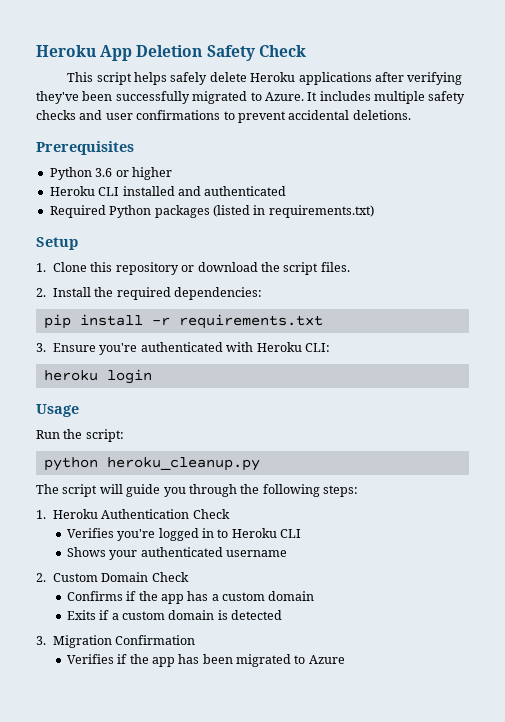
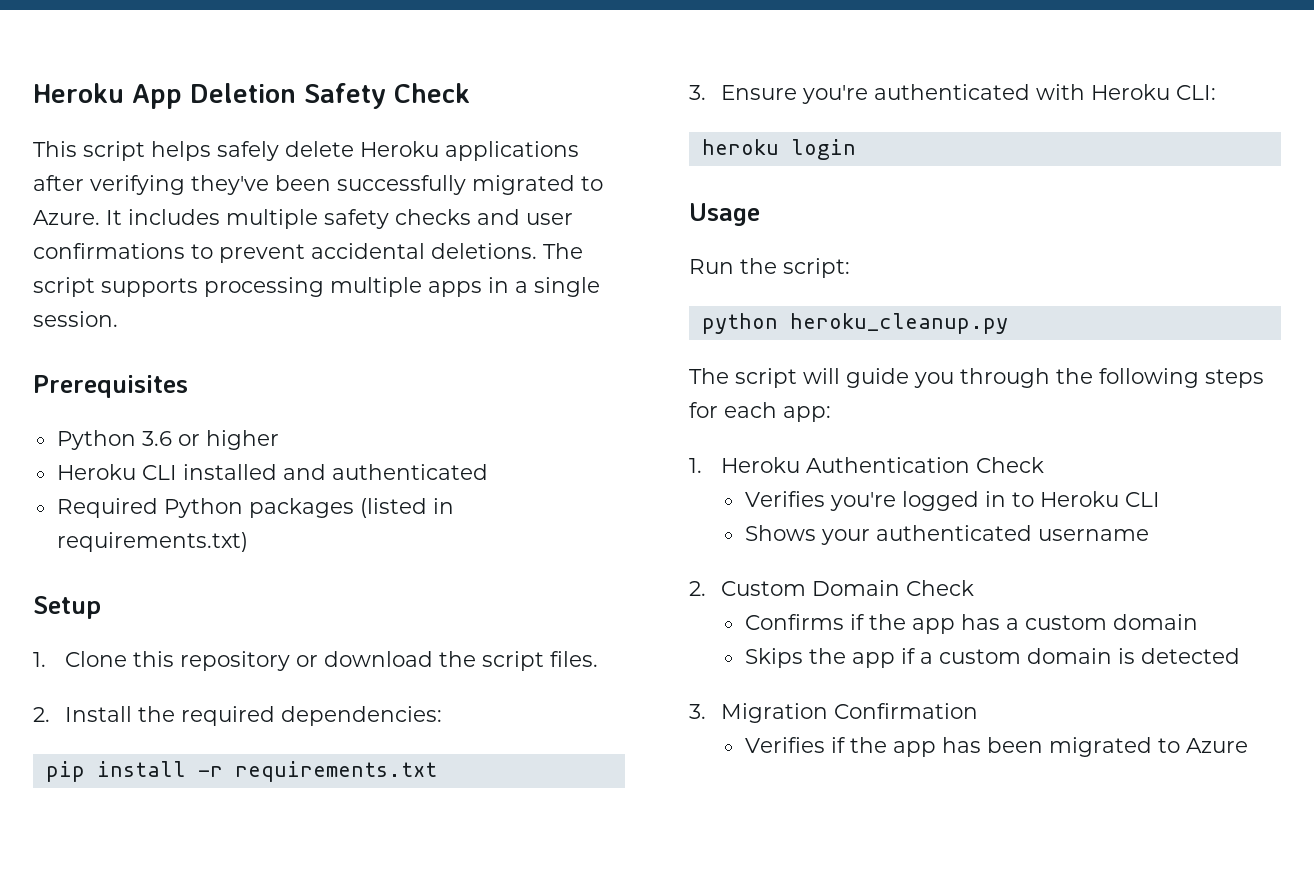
+ The script supports processing multiple apps in a single session.
- The script will guide you through the following steps:
+ The script will guide you through the following steps for each app:
- Exits if a custom domain is detected
+ Skips the app if a custom domain is detected

